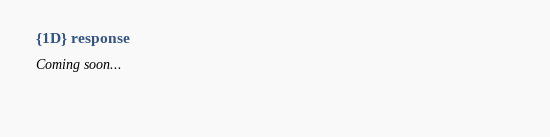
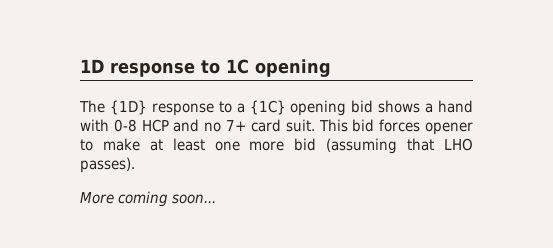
- {1D} response
- Coming soon...
+ 1D response to 1C opening
+ The {1D} response to a {1C} opening bid shows a hand with 0-8 HCP and no 7+ card suit. This bid forces opener to make at least one more bid (assuming that LHO passes).
+ More coming soon...

